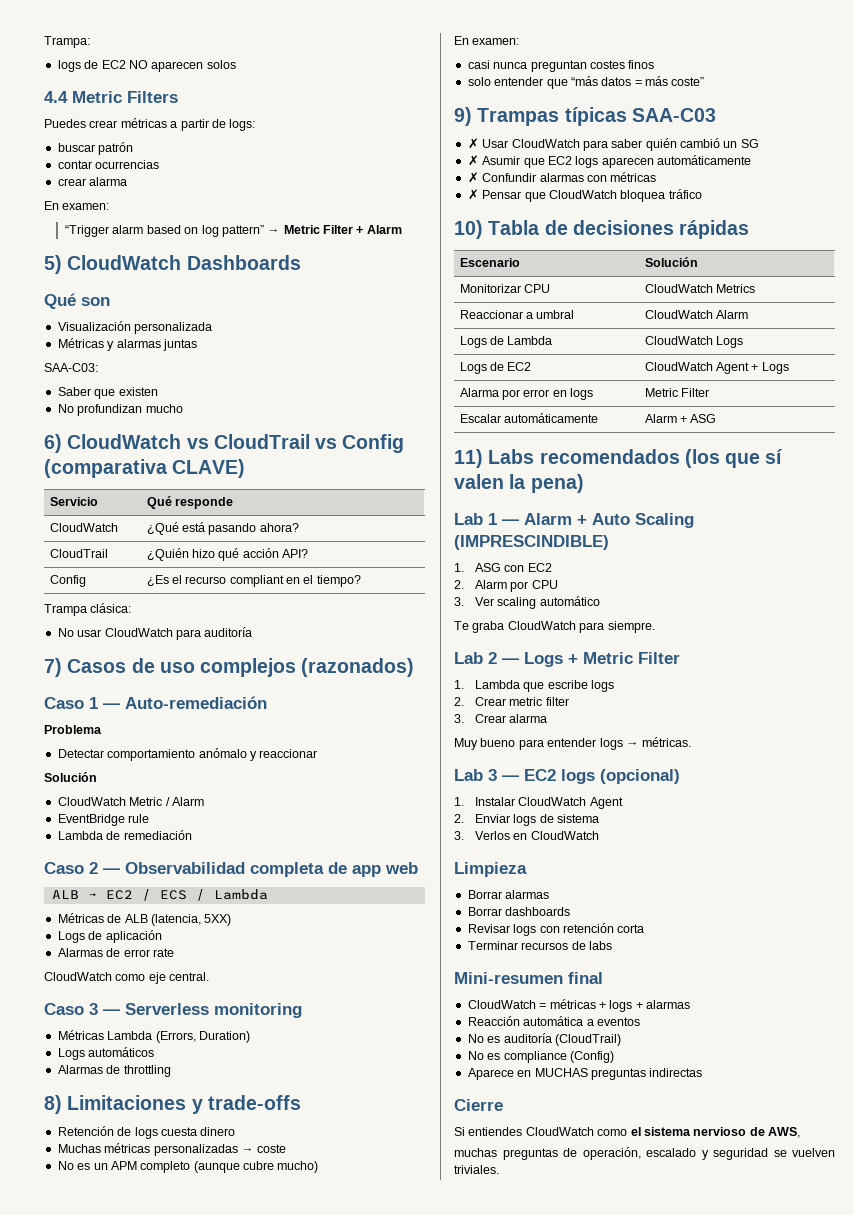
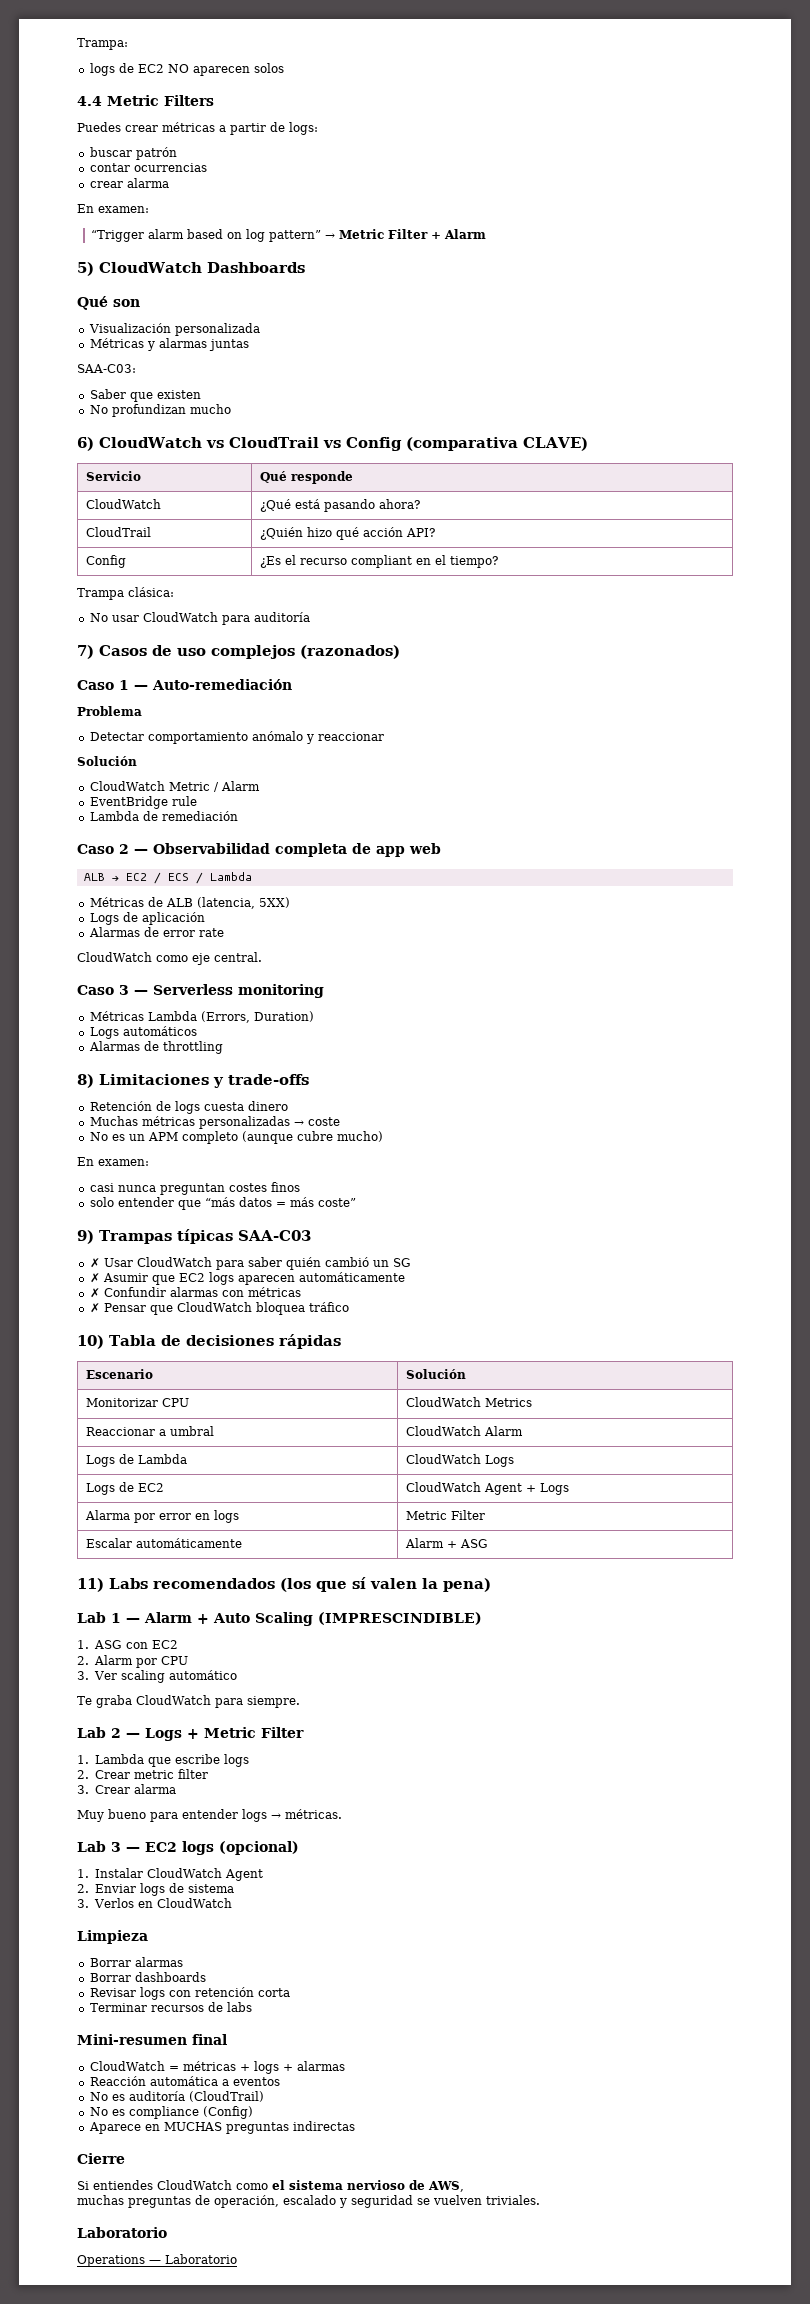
  muchas preguntas de operación, escalado y seguridad se vuelven triviales.
+ Laboratorio
+ Operations — Laboratorio

